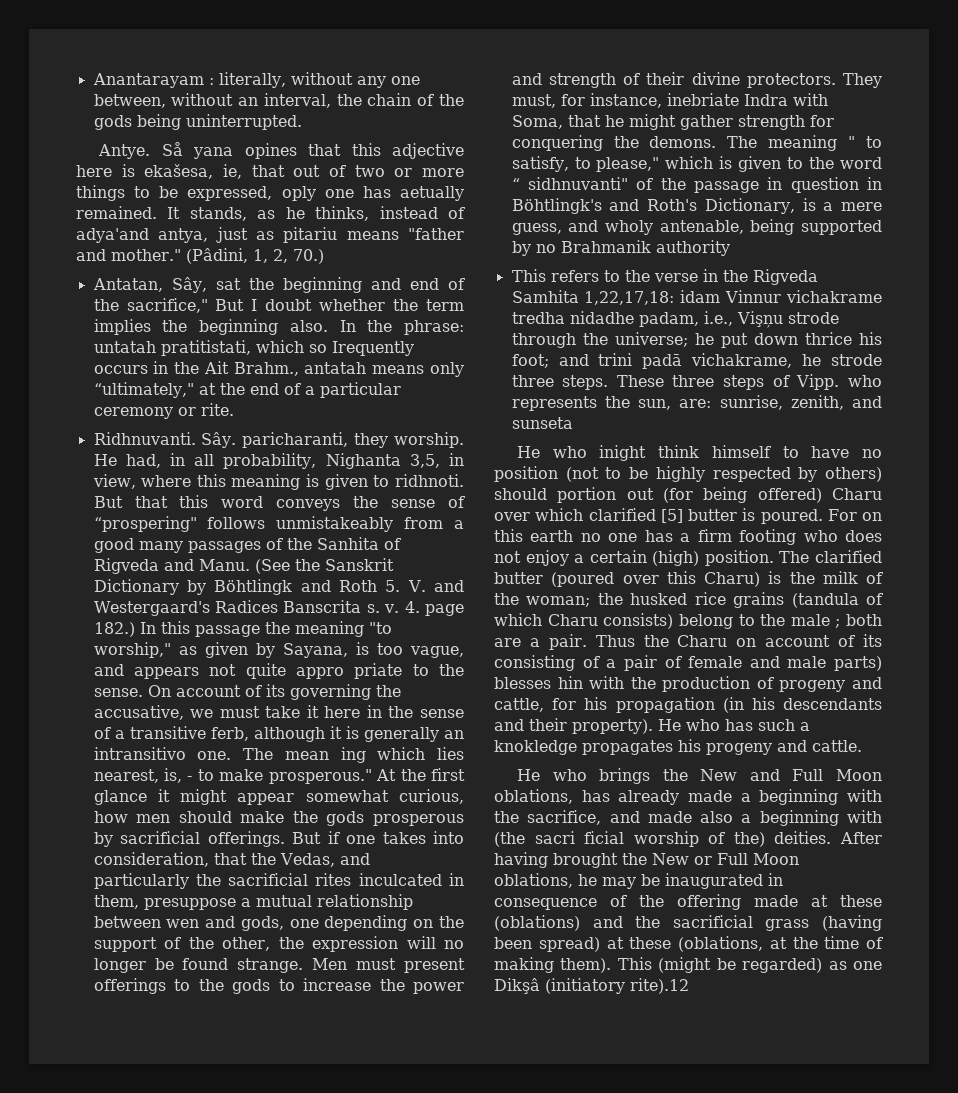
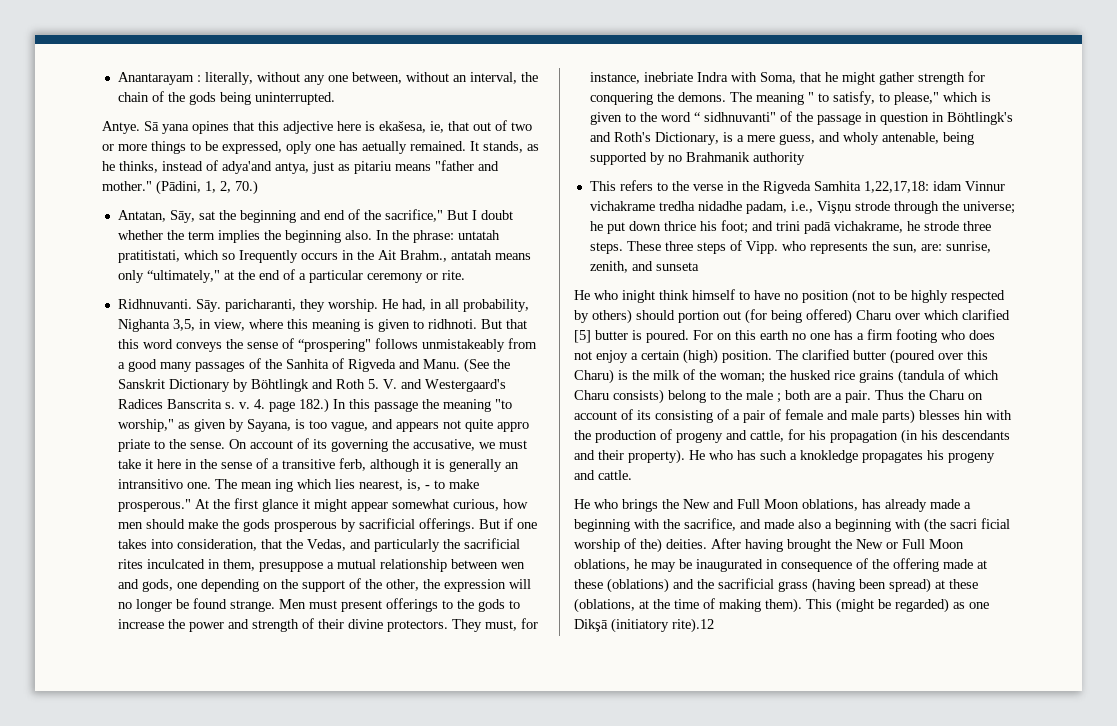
- Så yana opines that this adjective here is ekašesa, ie, that out of two or more things to be expressed, oply one has aetually remained.
+ Sā yana opines that this adjective here is ekašesa, ie, that out of two or more things to be expressed, oply one has aetually remained.
- (Pâdini, 1, 2, 70.)
+ (Pādini, 1, 2, 70.)
- Antatan, Sây, sat the beginning and end of the sacrifice," But I doubt whether the term implies the beginning also.
+ Antatan, Sāy, sat the beginning and end of the sacrifice," But I doubt whether the term implies the beginning also.
- Sây. paricharanti, they worship.
+ Sāy. paricharanti, they worship.
- This refers to the verse in the Rigveda Samhita 1,22,17,18: idam Vinnur vichakrame tredha nidadhe padam, i.e., Vişņu strode through the universe; he put down thrice his foot; and trini padā vichakrame, he strode three steps.
+ This refers to the verse in the Rigveda Samhita 1,22,17,18: idam Vinnur vichakrame tredha nidadhe padam, i.e., Vişṇu strode through the universe; he put down thrice his foot; and trini padā vichakrame, he strode three steps.
- This (might be regarded) as one Dikşâ (initiatory rite).12
+ This (might be regarded) as one Dikşā (initiatory rite).12

